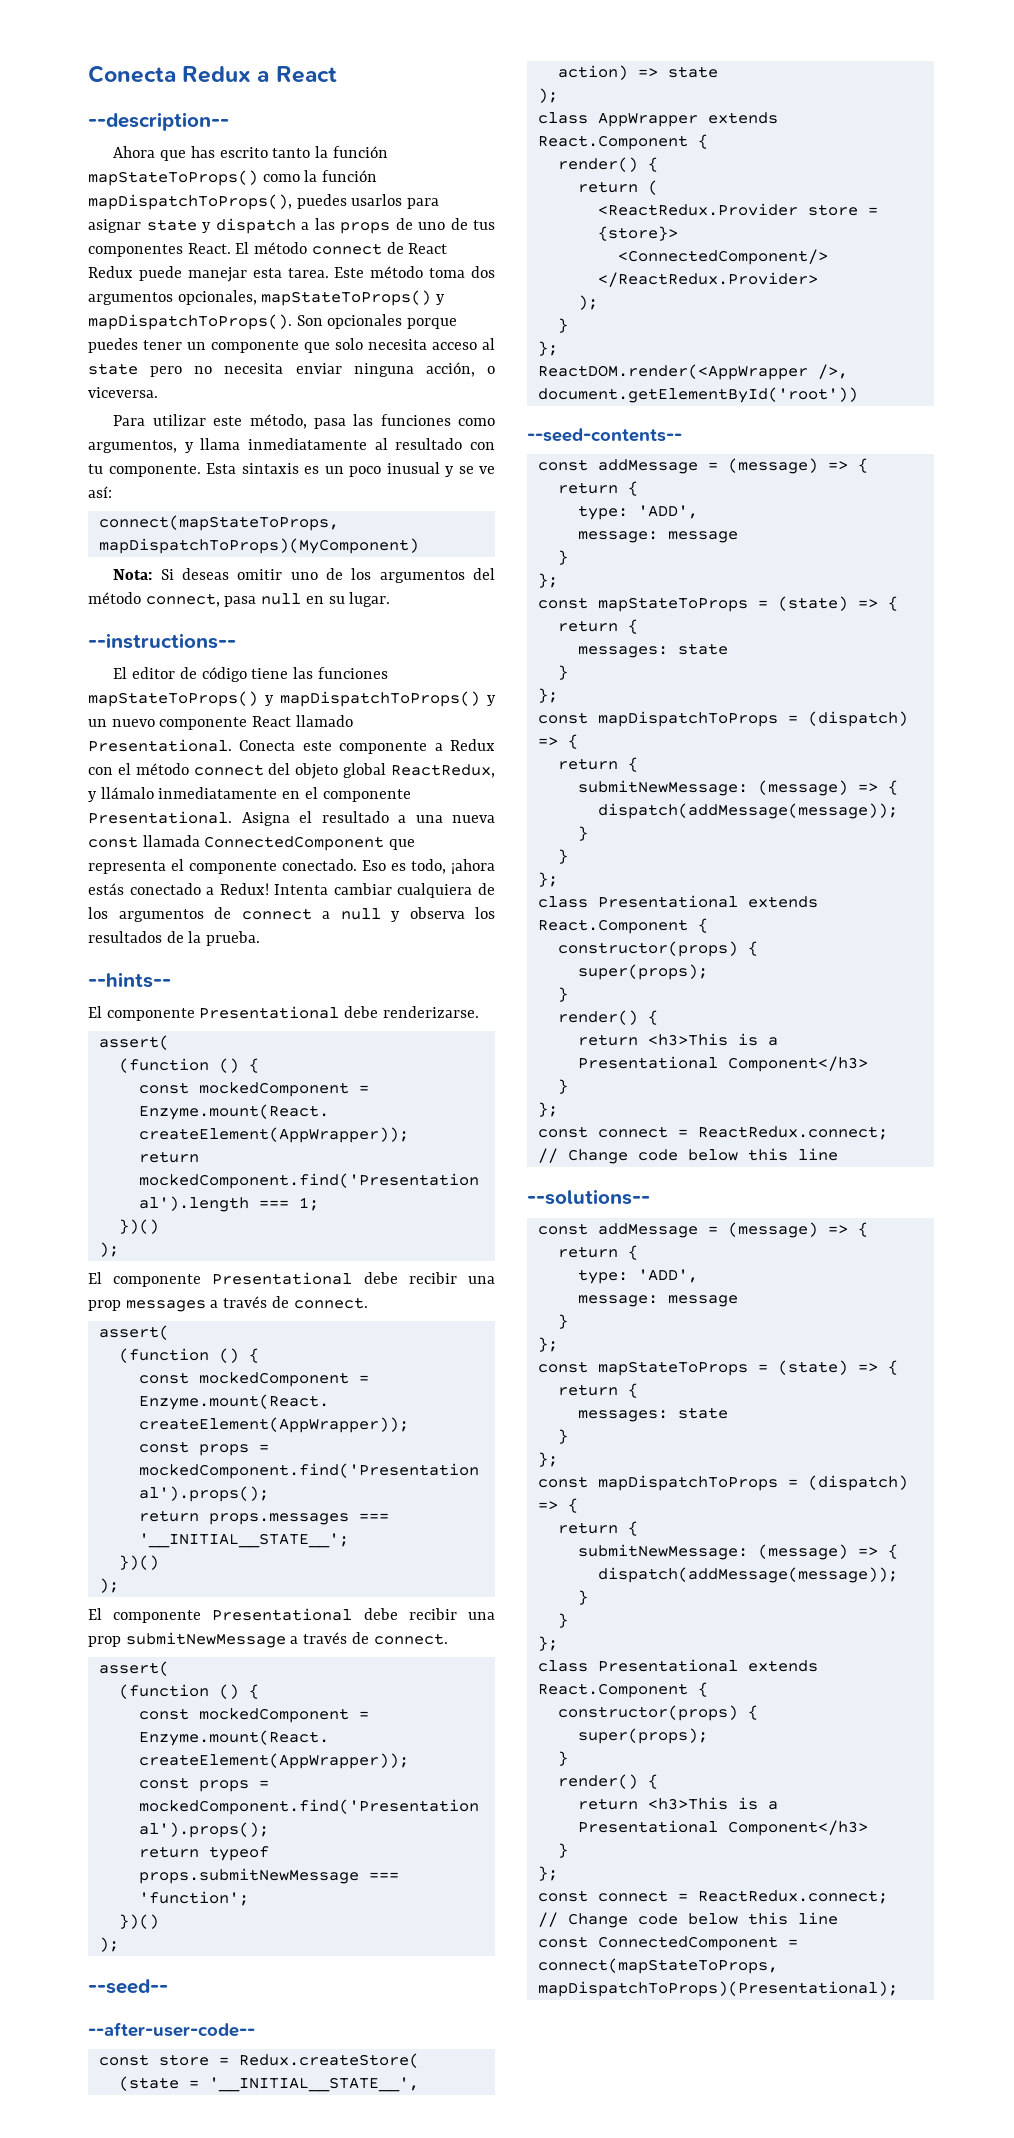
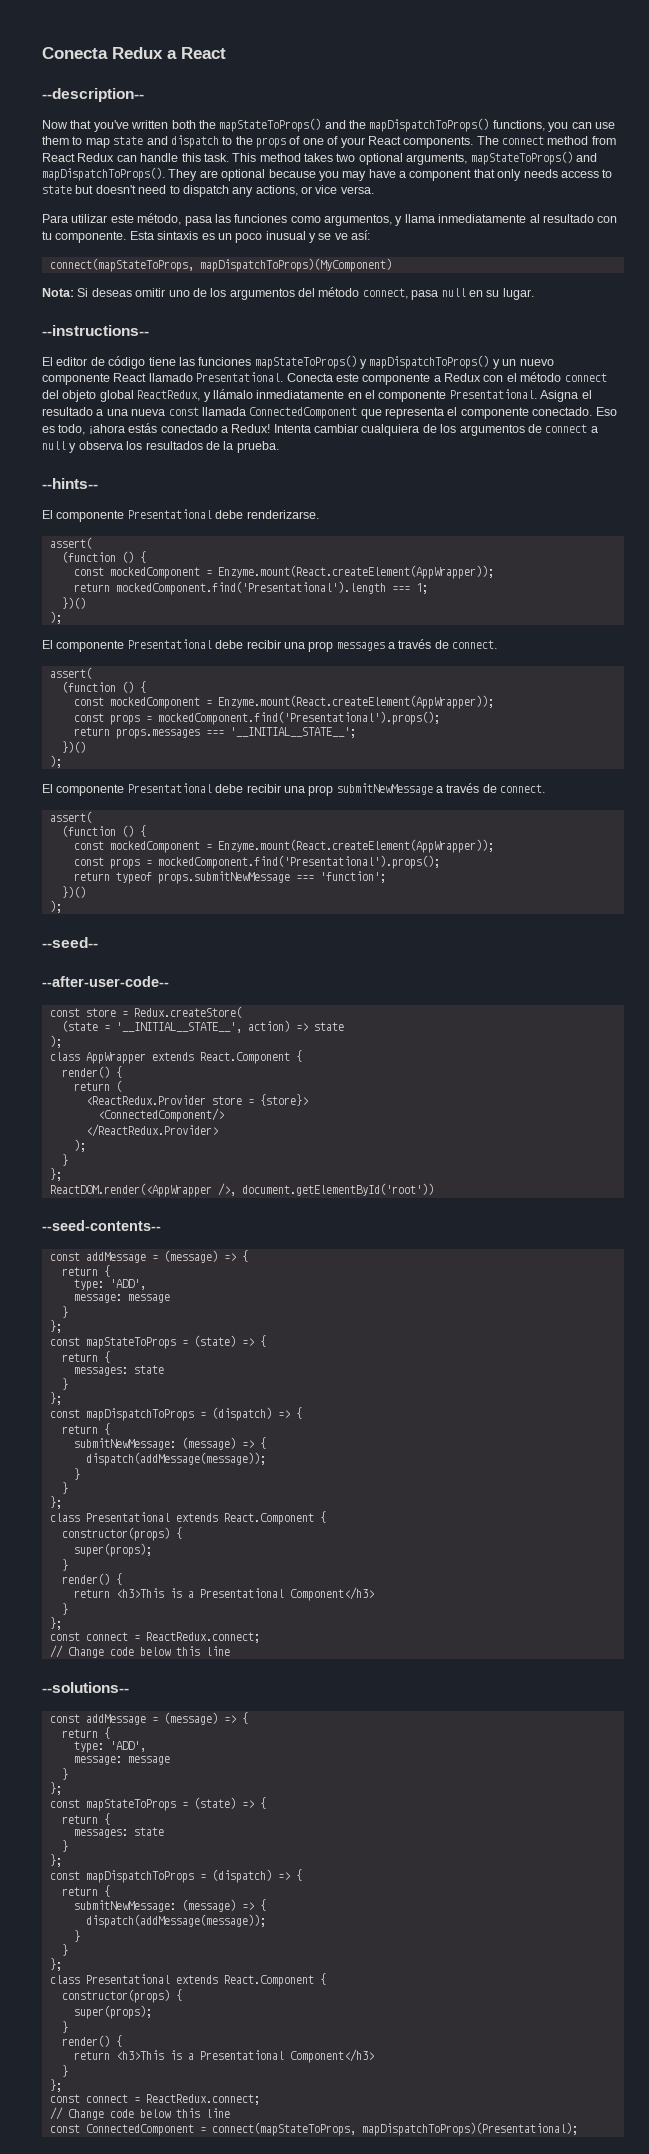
- Ahora que has escrito tanto la función mapStateToProps() como la función mapDispatchToProps(), puedes usarlos para asignar state y dispatch a las props de uno de tus componentes React. El método connect de React Redux puede manejar esta tarea. Este método toma dos argumentos opcionales, mapStateToProps() y mapDispatchToProps(). Son opcionales porque puedes tener un componente que solo necesita acceso al state pero no necesita enviar ninguna acción, o viceversa.
+ Now that you've written both the mapStateToProps() and the mapDispatchToProps() functions, you can use them to map state and dispatch to the props of one of your React components. The connect method from React Redux can handle this task. This method takes two optional arguments, mapStateToProps() and mapDispatchToProps(). They are optional because you may have a component that only needs access to state but doesn't need to dispatch any actions, or vice versa.

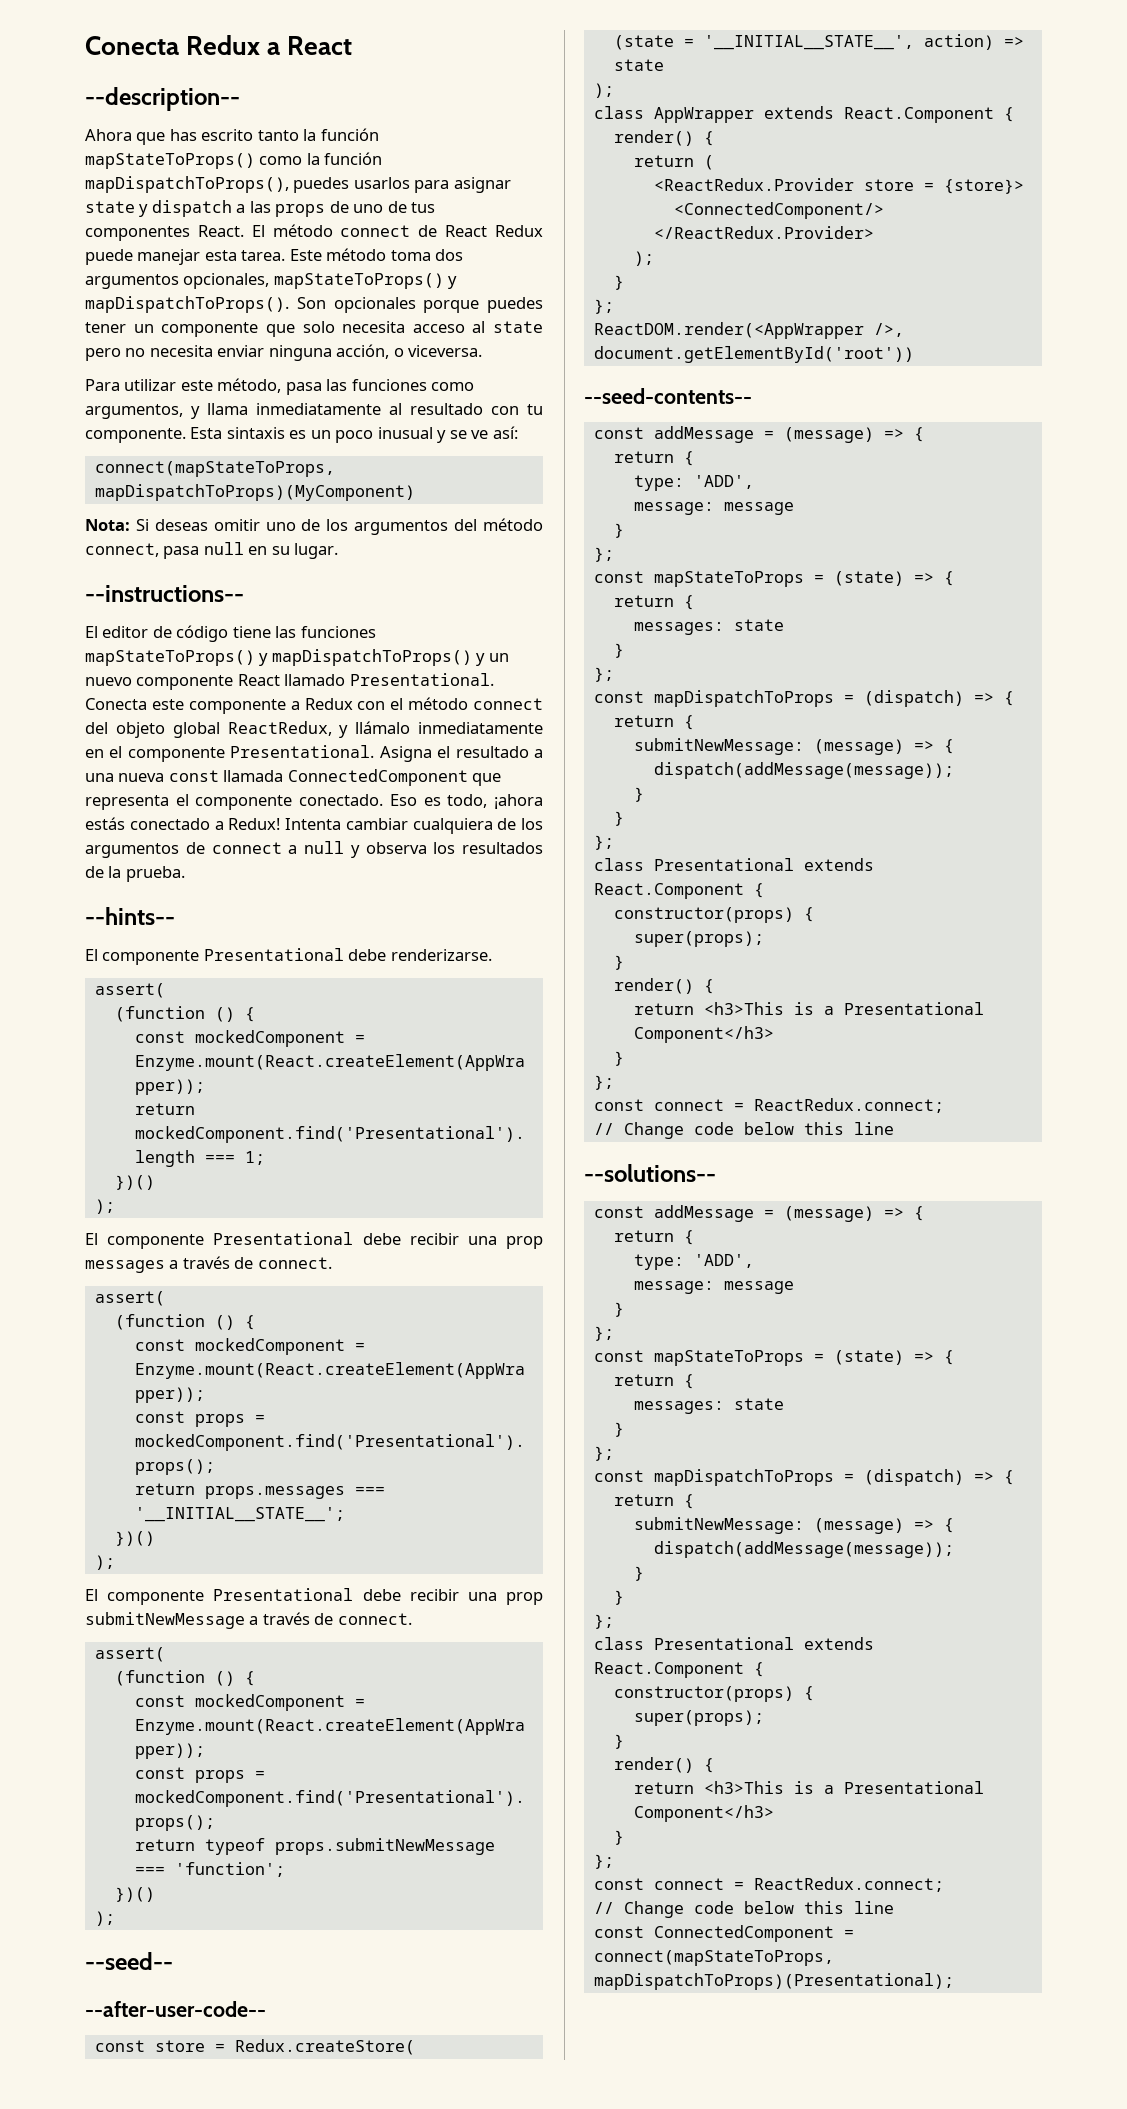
- Now that you've written both the mapStateToProps() and the mapDispatchToProps() functions, you can use them to map state and dispatch to the props of one of your React components. The connect method from React Redux can handle this task. This method takes two optional arguments, mapStateToProps() and mapDispatchToProps(). They are optional because you may have a component that only needs access to state but doesn't need to dispatch any actions, or vice versa.
+ Ahora que has escrito tanto la función mapStateToProps() como la función mapDispatchToProps(), puedes usarlos para asignar state y dispatch a las props de uno de tus componentes React. El método connect de React Redux puede manejar esta tarea. Este método toma dos argumentos opcionales, mapStateToProps() y mapDispatchToProps(). Son opcionales porque puedes tener un componente que solo necesita acceso al state pero no necesita enviar ninguna acción, o viceversa.

